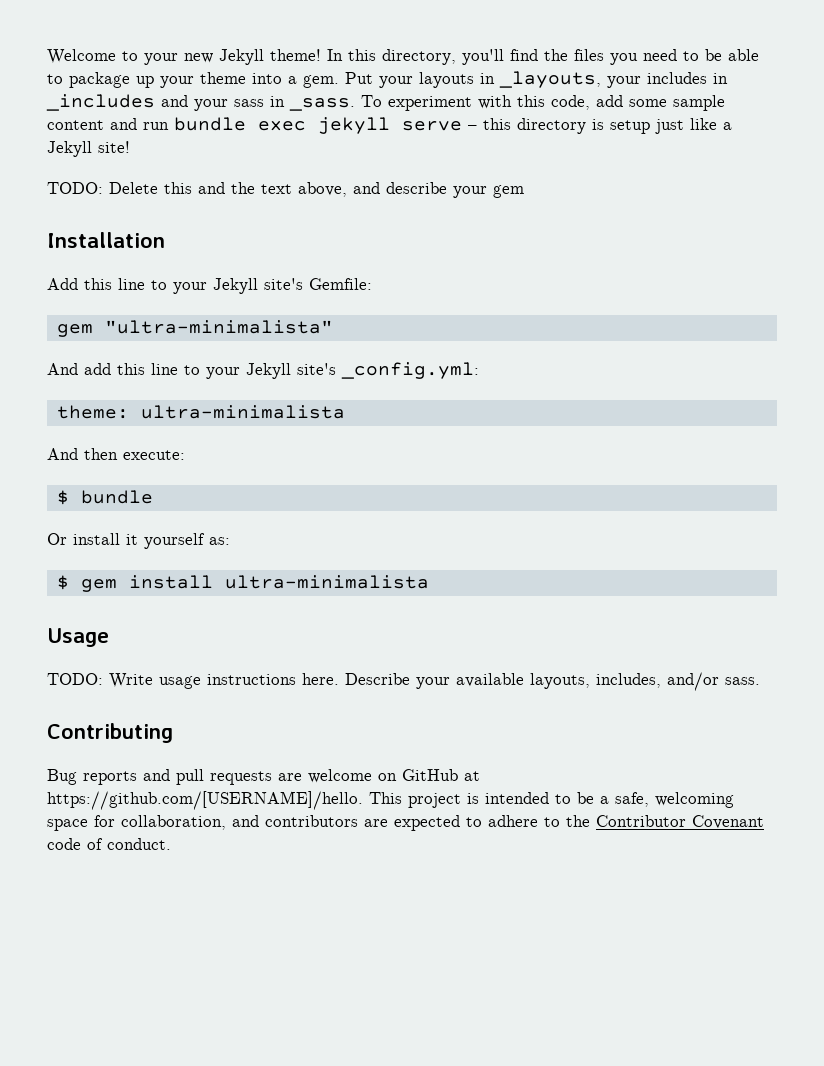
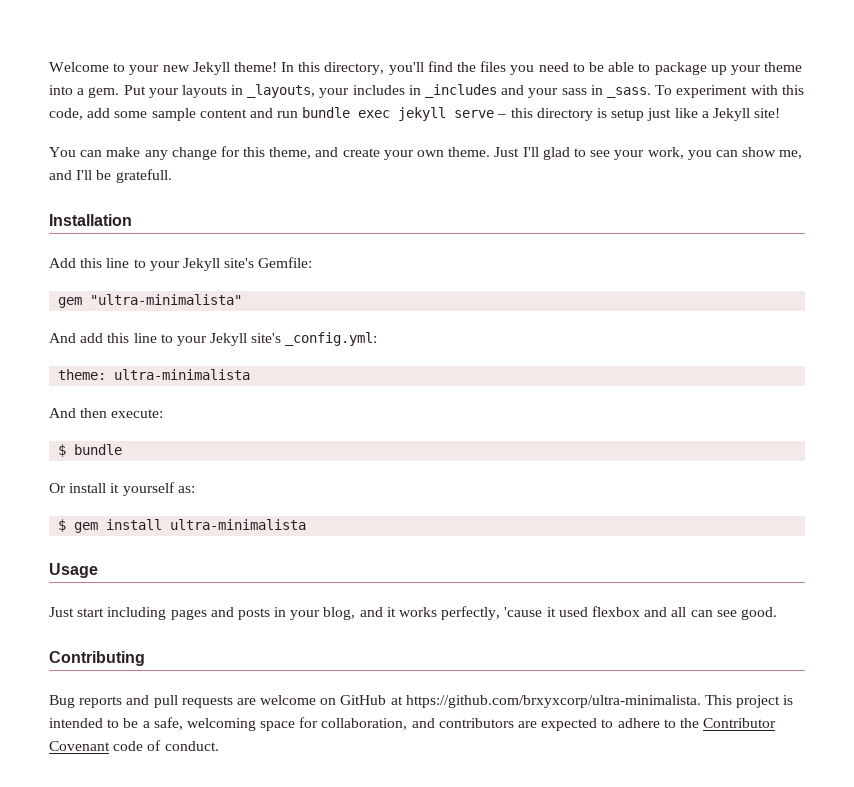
- TODO: Delete this and the text above, and describe your gem
+ You can make any change for this theme, and create your own theme. Just I'll glad to see your work, you can show me, and I'll be gratefull.
- TODO: Write usage instructions here. Describe your available layouts, includes, and/or sass.
+ Just start including pages and posts in your blog, and it works perfectly, 'cause it used flexbox and all can see good.
- Bug reports and pull requests are welcome on GitHub at https://github.com/[USERNAME]/hello. This project is intended to be a safe, welcoming space for collaboration, and contributors are expected to adhere to the Contributor Covenant code of conduct.
+ Bug reports and pull requests are welcome on GitHub at https://github.com/brxyxcorp/ultra-minimalista. This project is intended to be a safe, welcoming space for collaboration, and contributors are expected to adhere to the Contributor Covenant code of conduct.

